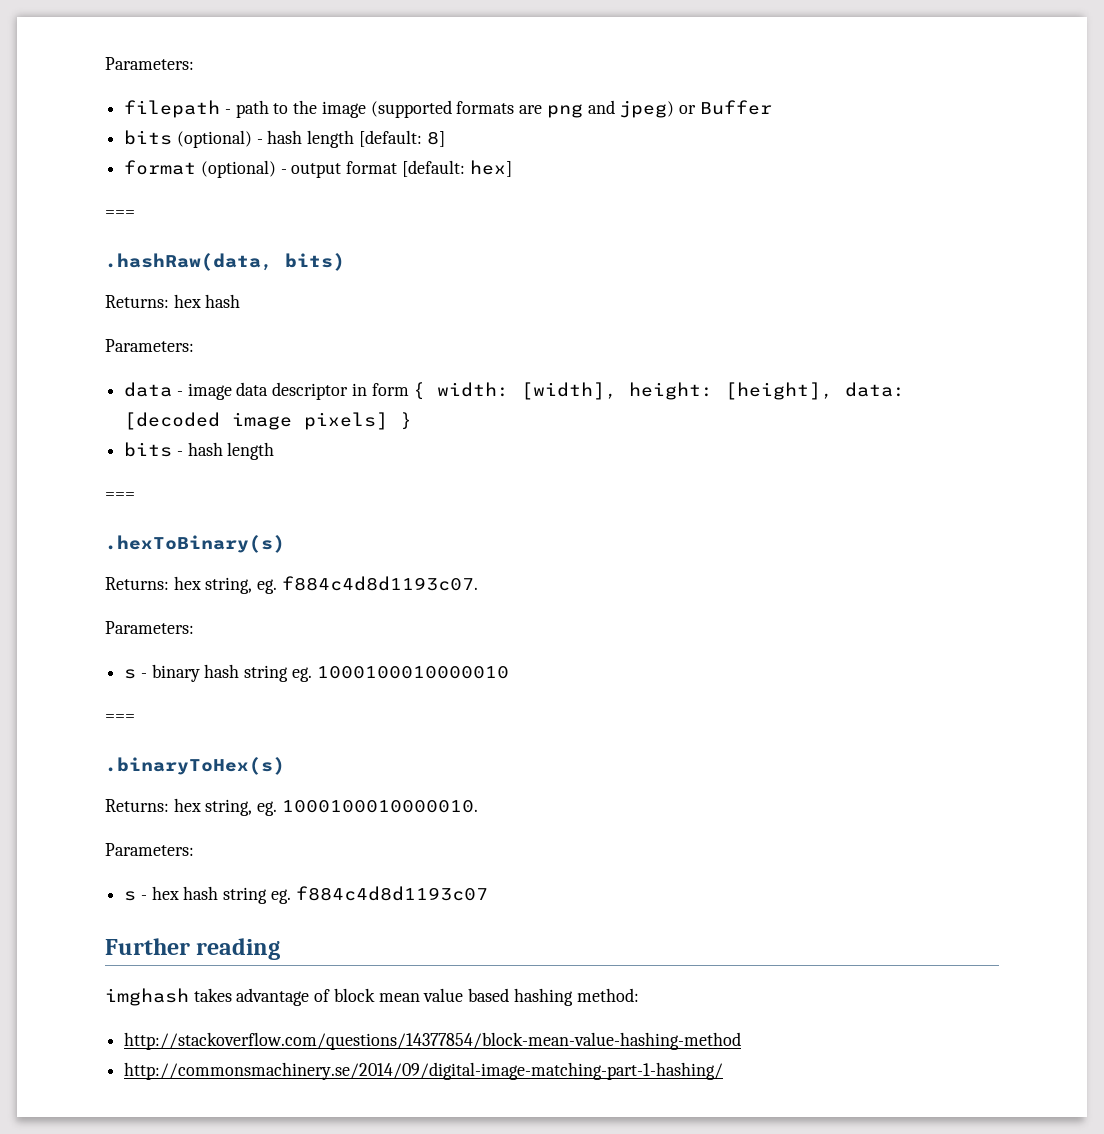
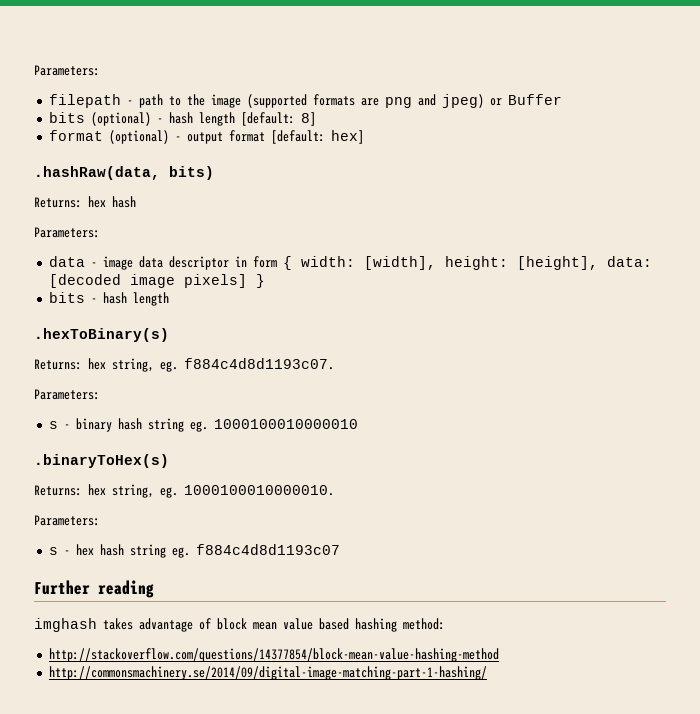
  format (optional) - output format [default: hex]
- ===
  bits - hash length
- ===
  s - binary hash string eg. 1000100010000010
- ===

